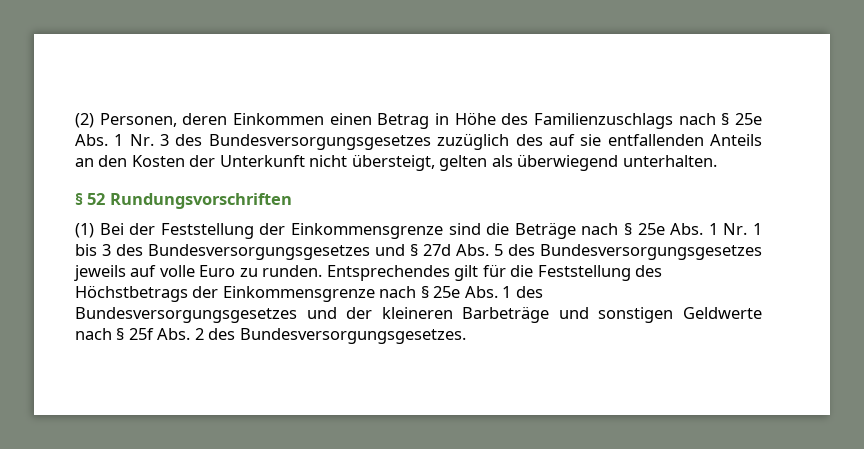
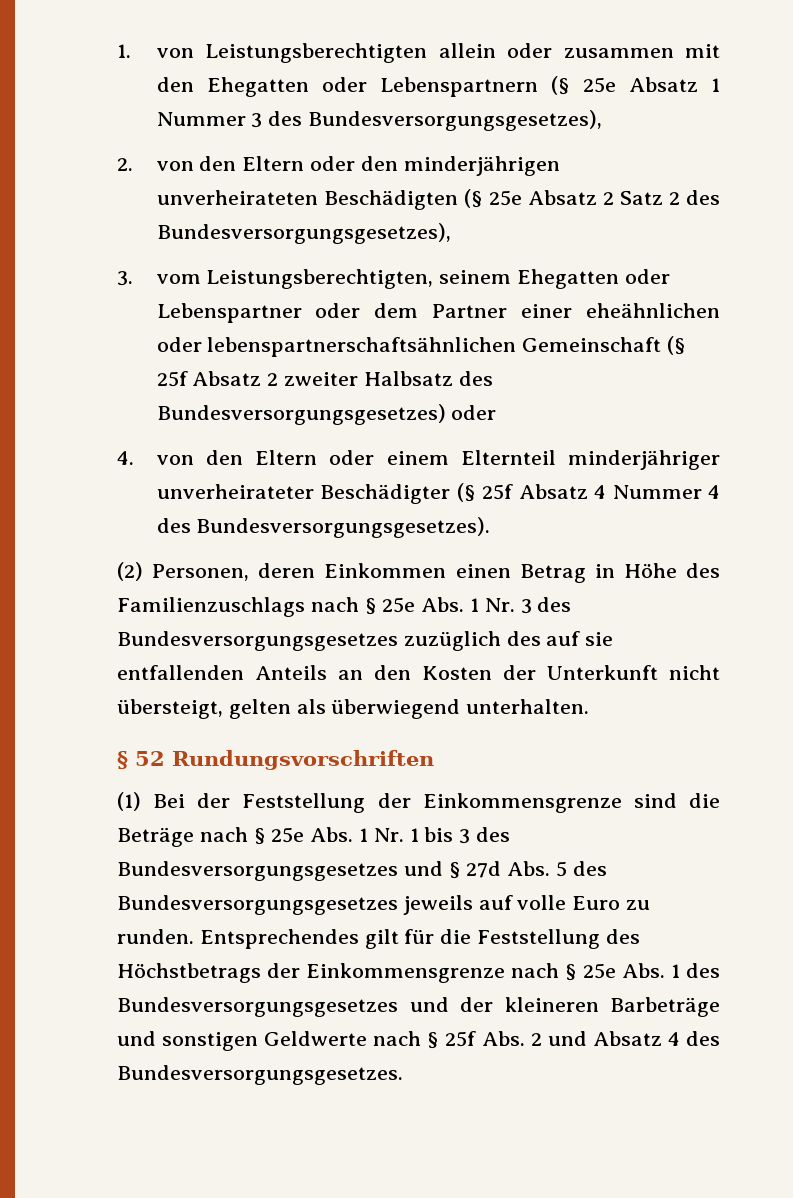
+ 1. von Leistungsberechtigten allein oder zusammen mit den Ehegatten oder Lebenspartnern (§ 25e Absatz 1 Nummer 3 des Bundesversorgungsgesetzes),
+ 2. von den Eltern oder den minderjährigen unverheirateten Beschädigten (§ 25e Absatz 2 Satz 2 des Bundesversorgungsgesetzes),
+ 3. vom Leistungsberechtigten, seinem Ehegatten oder Lebenspartner oder dem Partner einer eheähnlichen oder lebenspartnerschaftsähnlichen Gemeinschaft (§ 25f Absatz 2 zweiter Halbsatz des Bundesversorgungsgesetzes) oder
+ 4. von den Eltern oder einem Elternteil minderjähriger unverheirateter Beschädigter (§ 25f Absatz 4 Nummer 4 des Bundesversorgungsgesetzes).
- Entsprechendes gilt für die Feststellung des Höchstbetrags der Einkommensgrenze nach § 25e Abs. 1 des Bundesversorgungsgesetzes und der kleineren Barbeträge und sonstigen Geldwerte nach § 25f Abs. 2 des Bundesversorgungsgesetzes.
+ Entsprechendes gilt für die Feststellung des Höchstbetrags der Einkommensgrenze nach § 25e Abs. 1 des Bundesversorgungsgesetzes und der kleineren Barbeträge und sonstigen Geldwerte nach § 25f Abs. 2 und Absatz 4 des Bundesversorgungsgesetzes.

